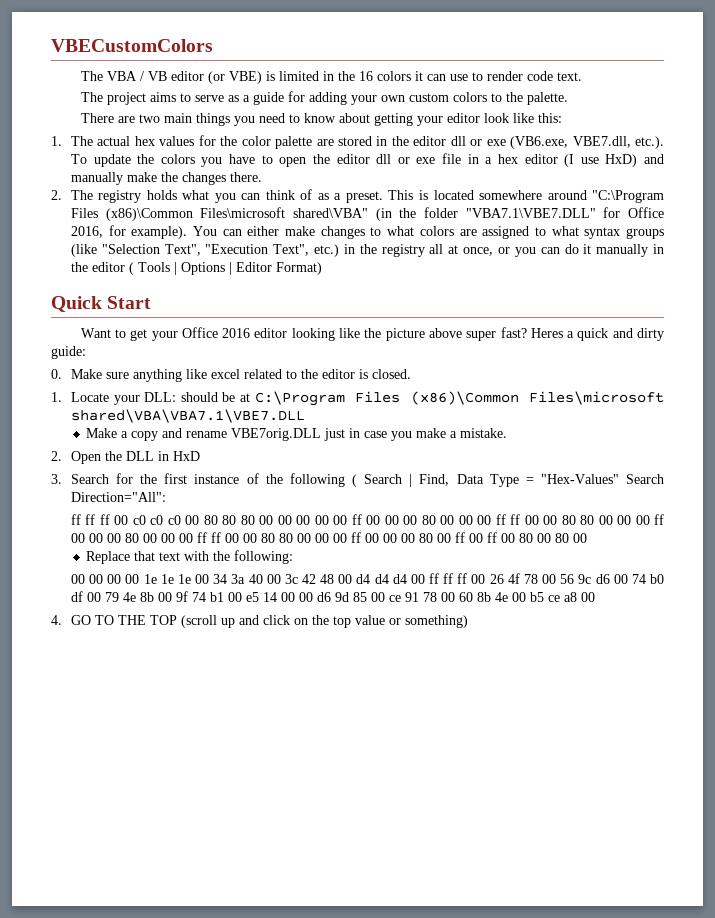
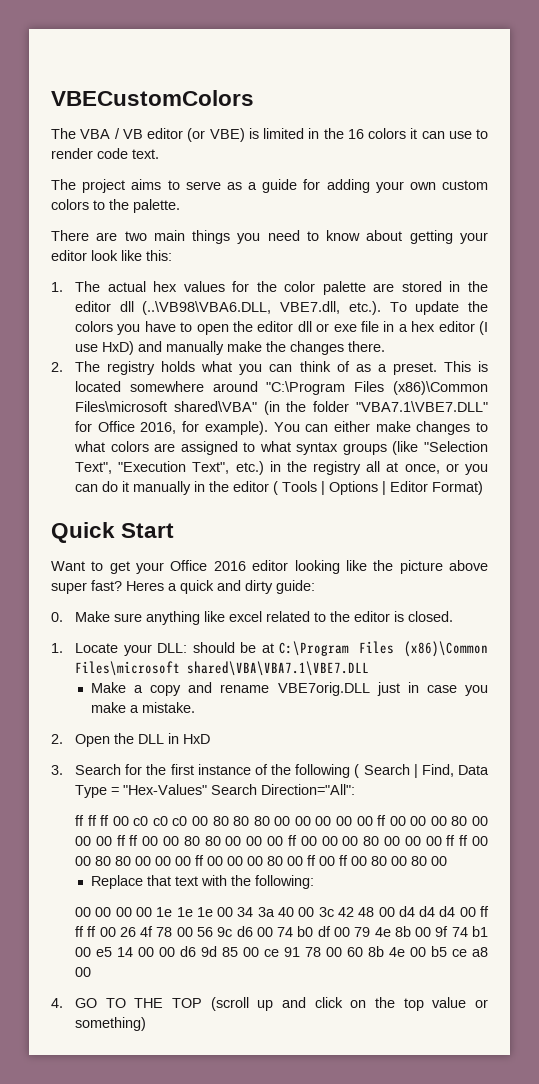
- 1. The actual hex values for the color palette are stored in the editor dll or exe (VB6.exe, VBE7.dll, etc.). To update the colors you have to open the editor dll or exe file in a hex editor (I use HxD) and manually make the changes there.
+ 1. The actual hex values for the color palette are stored in the editor dll (..\VB98\VBA6.DLL, VBE7.dll, etc.). To update the colors you have to open the editor dll or exe file in a hex editor (I use HxD) and manually make the changes there.

